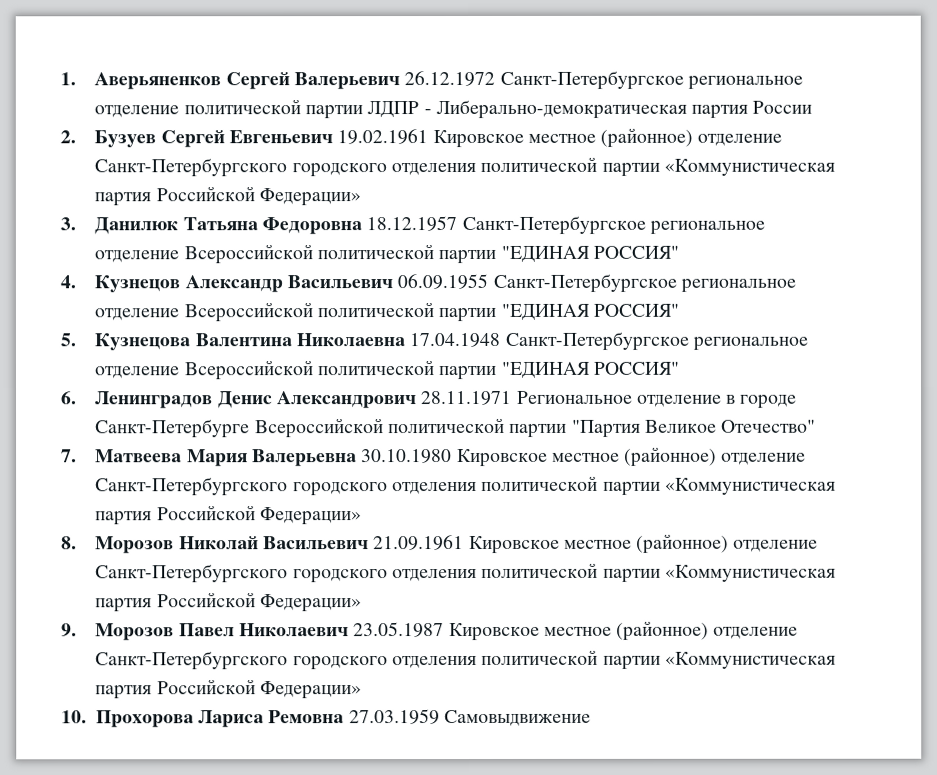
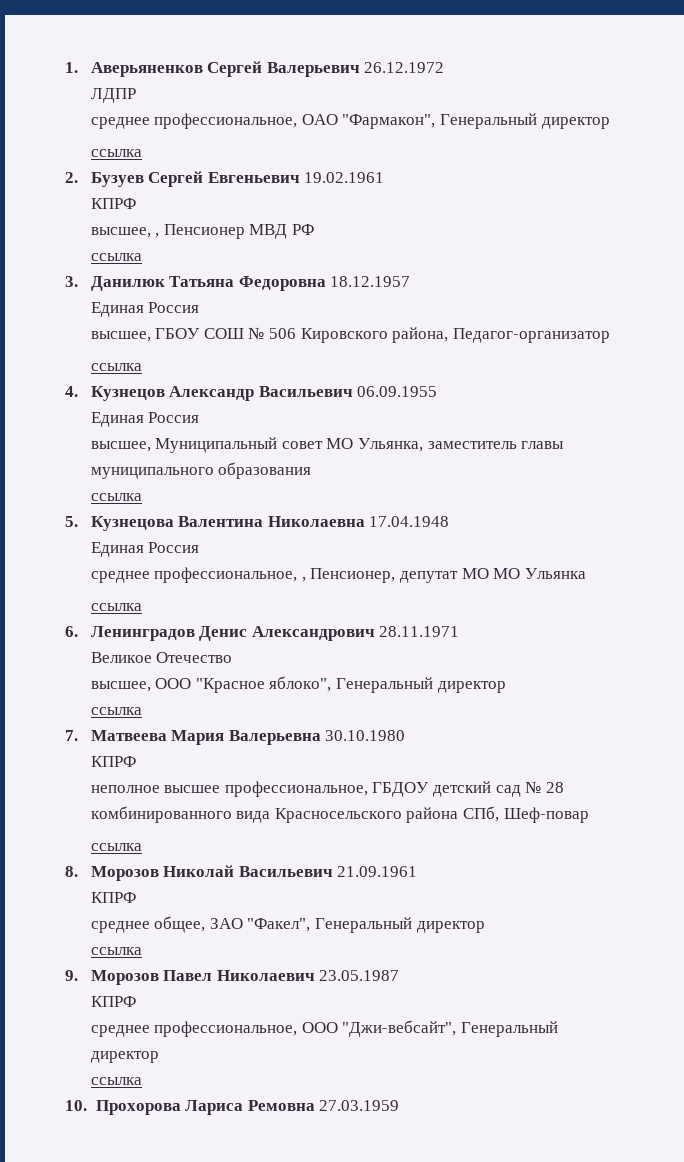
- 1. Аверьяненков Сергей Валерьевич 26.12.1972 Санкт-Петербургское региональное отделение политической партии ЛДПР - Либерально-демократическая партия России
+ 1. Аверьяненков Сергей Валерьевич 26.12.1972
+ ЛДПР
+ среднее профессиональное, ОАО "Фармакон", Генеральный директор
+ ссылка
- 2. Бузуев Сергей Евгеньевич 19.02.1961 Кировское местное (районное) отделение Санкт-Петербургского городского отделения политической партии «Коммунистическая партия Российской Федерации»
+ 2. Бузуев Сергей Евгеньевич 19.02.1961
+ КПРФ
+ высшее, , Пенсионер МВД РФ
+ ссылка
- 3. Данилюк Татьяна Федоровна 18.12.1957 Санкт-Петербургское региональное отделение Всероссийской политической партии "ЕДИНАЯ РОССИЯ"
+ 3. Данилюк Татьяна Федоровна 18.12.1957
+ Единая Россия
+ высшее, ГБОУ СОШ № 506 Кировского района, Педагог-организатор
+ ссылка
- 4. Кузнецов Александр Васильевич 06.09.1955 Санкт-Петербургское региональное отделение Всероссийской политической партии "ЕДИНАЯ РОССИЯ"
+ 4. Кузнецов Александр Васильевич 06.09.1955
+ Единая Россия
+ высшее, Муниципальный совет МО Ульянка, заместитель главы муниципального образования
+ ссылка
- 5. Кузнецова Валентина Николаевна 17.04.1948 Санкт-Петербургское региональное отделение Всероссийской политической партии "ЕДИНАЯ РОССИЯ"
+ 5. Кузнецова Валентина Николаевна 17.04.1948
+ Единая Россия
+ среднее профессиональное, , Пенсионер, депутат МО МО Ульянка
+ ссылка
- 6. Ленинградов Денис Александрович 28.11.1971 Региональное отделение в городе Санкт-Петербурге Всероссийской политической партии "Партия Великое Отечество"
+ 6. Ленинградов Денис Александрович 28.11.1971
+ Великое Отечество
+ высшее, ООО "Красное яблоко", Генеральный директор
+ ссылка
- 7. Матвеева Мария Валерьевна 30.10.1980 Кировское местное (районное) отделение Санкт-Петербургского городского отделения политической партии «Коммунистическая партия Российской Федерации»
+ 7. Матвеева Мария Валерьевна 30.10.1980
+ КПРФ
+ неполное высшее профессиональное, ГБДОУ детский сад № 28 комбинированного вида Красносельского района СПб, Шеф-повар
+ ссылка
- 8. Морозов Николай Васильевич 21.09.1961 Кировское местное (районное) отделение Санкт-Петербургского городского отделения политической партии «Коммунистическая партия Российской Федерации»
+ 8. Морозов Николай Васильевич 21.09.1961
+ КПРФ
+ среднее общее, ЗАО "Факел", Генеральный директор
+ ссылка
- 9. Морозов Павел Николаевич 23.05.1987 Кировское местное (районное) отделение Санкт-Петербургского городского отделения политической партии «Коммунистическая партия Российской Федерации»
+ 9. Морозов Павел Николаевич 23.05.1987
+ КПРФ
+ среднее профессиональное, ООО "Джи-вебсайт", Генеральный директор
+ ссылка
- 10. Прохорова Лариса Ремовна 27.03.1959 Самовыдвижение
+ 10. Прохорова Лариса Ремовна 27.03.1959

